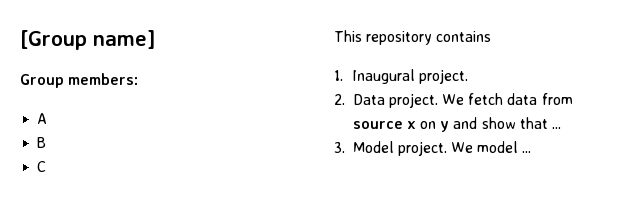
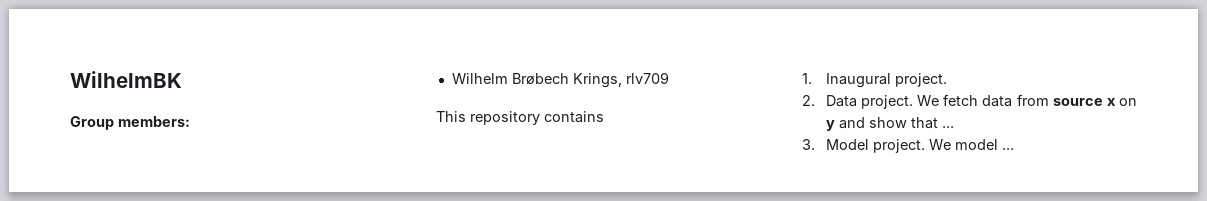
- [Group name]
+ WilhelmBK
- A
- B
- C
+ Wilhelm Brøbech Krings, rlv709

